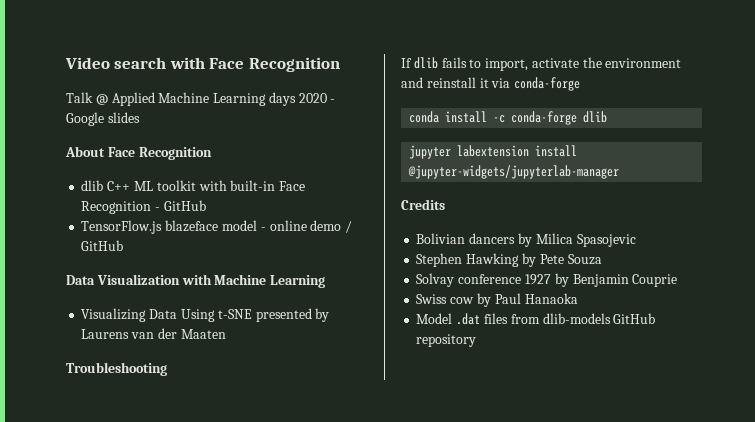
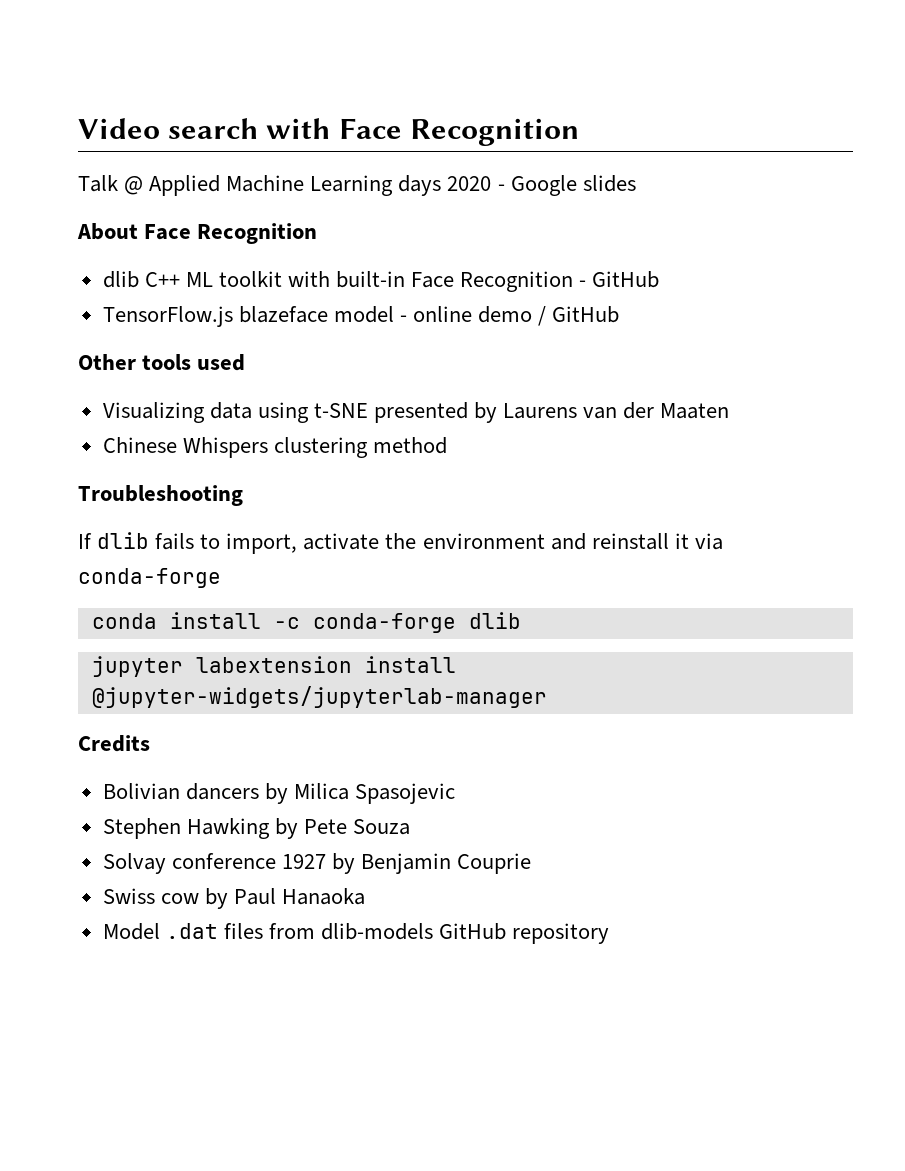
- Data Visualization with Machine Learning
+ Other tools used
- Visualizing Data Using t-SNE presented by Laurens van der Maaten
+ Visualizing data using t-SNE presented by Laurens van der Maaten
+ Chinese Whispers clustering method

